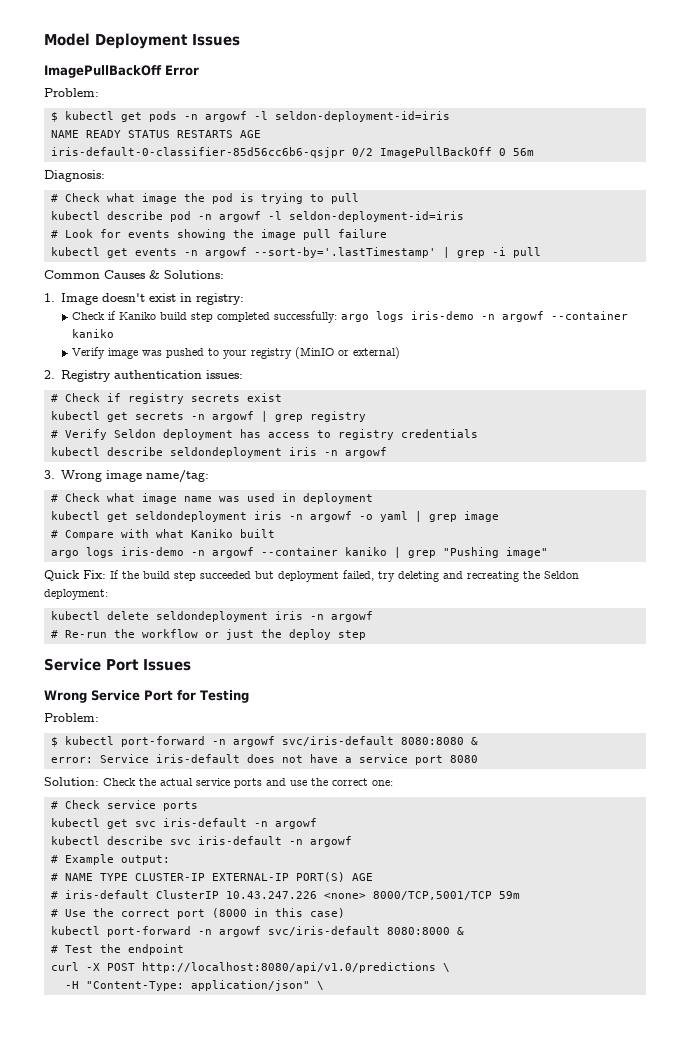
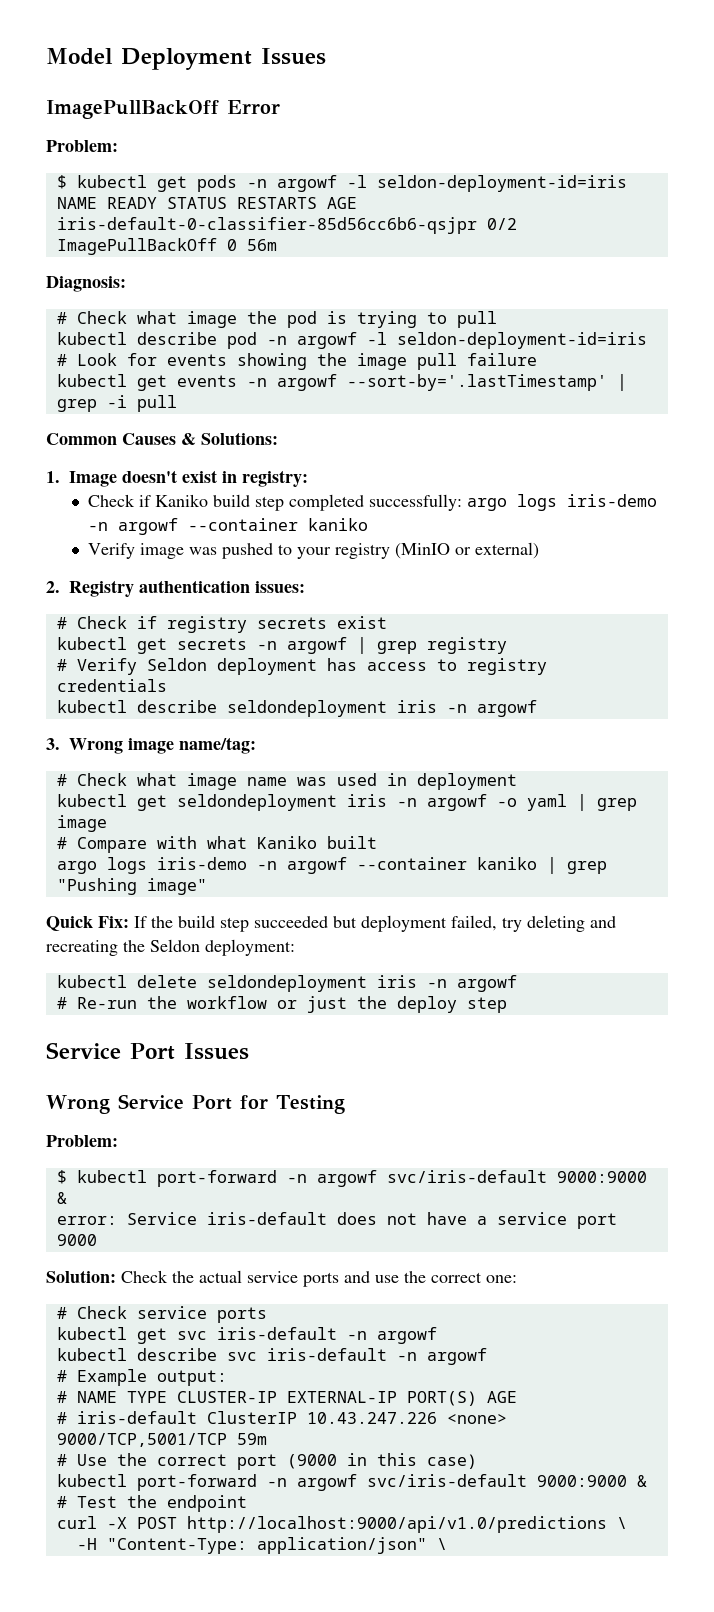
- $ kubectl port-forward -n argowf svc/iris-default 8080:8080 &
+ $ kubectl port-forward -n argowf svc/iris-default 9000:9000 &
- error: Service iris-default does not have a service port 8080
+ error: Service iris-default does not have a service port 9000
- # iris-default ClusterIP 10.43.247.226 <none> 8000/TCP,5001/TCP 59m
+ # iris-default ClusterIP 10.43.247.226 <none> 9000/TCP,5001/TCP 59m
- # Use the correct port (8000 in this case)
- kubectl port-forward -n argowf svc/iris-default 8080:8000 &
+ # Use the correct port (9000 in this case)
+ kubectl port-forward -n argowf svc/iris-default 9000:9000 &
- curl -X POST http://localhost:8080/api/v1.0/predictions \
+ curl -X POST http://localhost:9000/api/v1.0/predictions \

